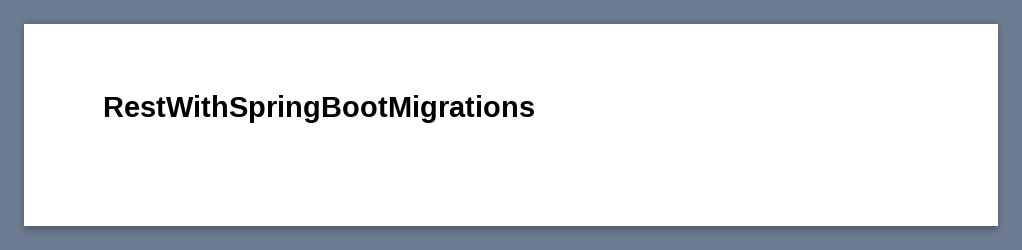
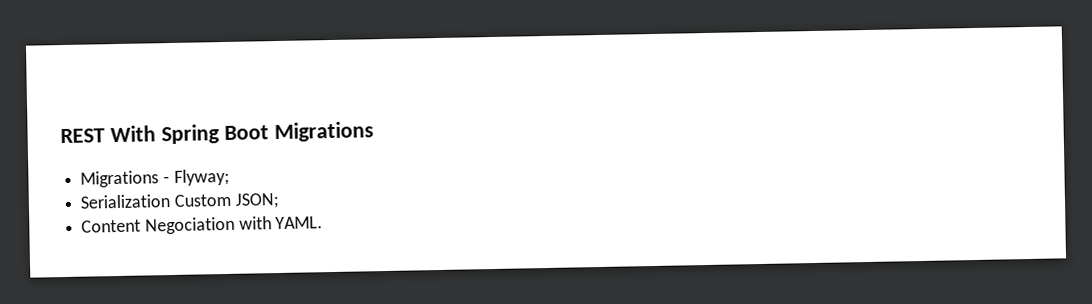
- RestWithSpringBootMigrations
+ REST With Spring Boot Migrations
+ Migrations - Flyway;
+ Serialization Custom JSON;
+ Content Negociation with YAML.

